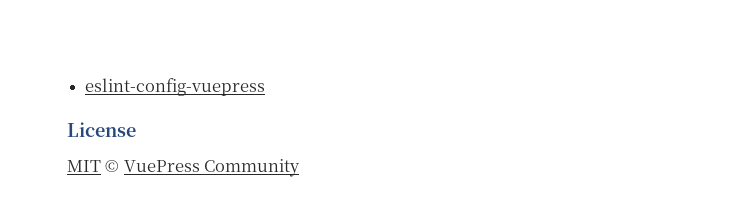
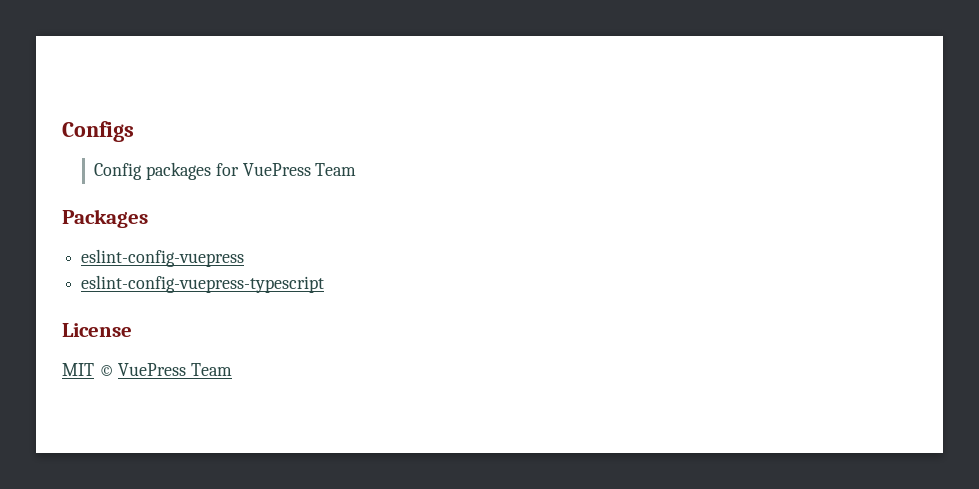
+ Configs
+ Config packages for VuePress Team
+ Packages
+ eslint-config-vuepress-typescript
- MIT © VuePress Community
+ MIT © VuePress Team

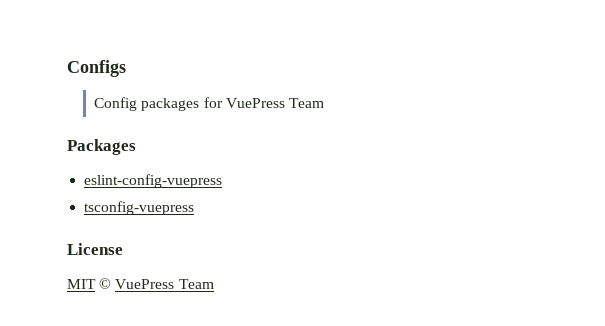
- eslint-config-vuepress-typescript
+ tsconfig-vuepress

